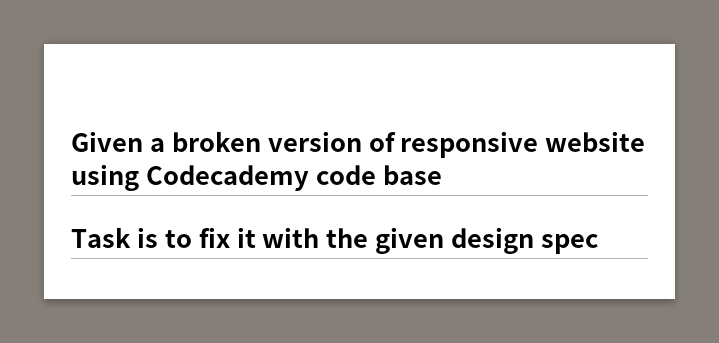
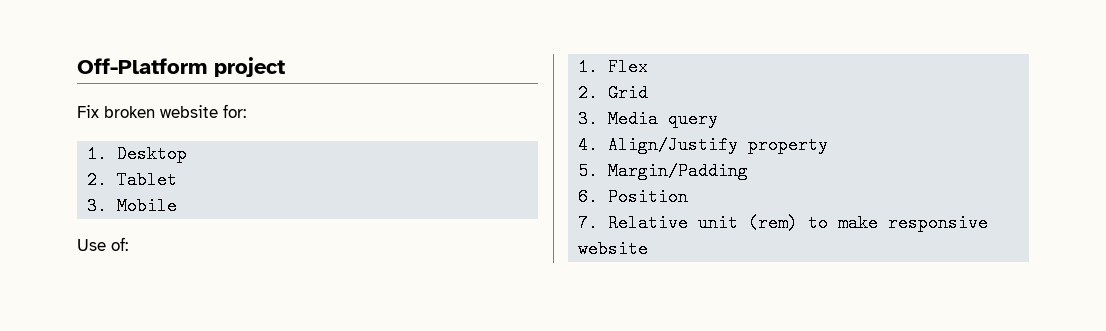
- Given a broken version of responsive website using Codecademy code base
- Task is to fix it with the given design spec
+ Off-Platform project
+ Fix broken website for:
+ 1. Desktop
+ 2. Tablet
+ 3. Mobile
+ Use of:
+ 1. Flex
+ 2. Grid
+ 3. Media query
+ 4. Align/Justify property
+ 5. Margin/Padding
+ 6. Position
+ 7. Relative unit (rem) to make responsive website

